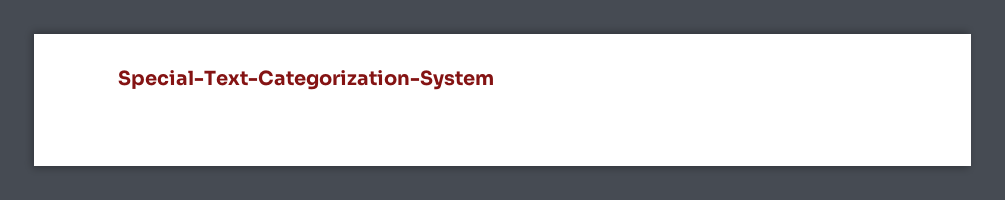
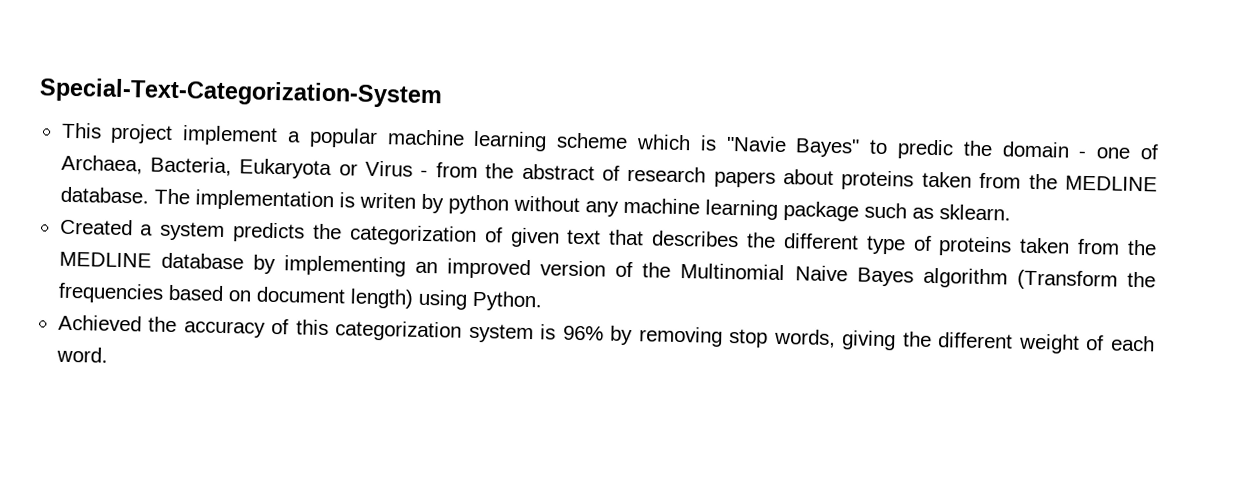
+ This project implement a popular machine learning scheme which is "Navie Bayes" to predic the domain - one of Archaea, Bacteria, Eukaryota or Virus - from the abstract of research papers about proteins taken from the MEDLINE database. The implementation is writen by python without any machine learning package such as sklearn.
+ Created a system predicts the categorization of given text that describes the different type of proteins taken from the MEDLINE database by implementing an improved version of the Multinomial Naive Bayes algorithm (Transform the frequencies based on document length) using Python.
+ Achieved the accuracy of this categorization system is 96% by removing stop words, giving the different weight of each word.

